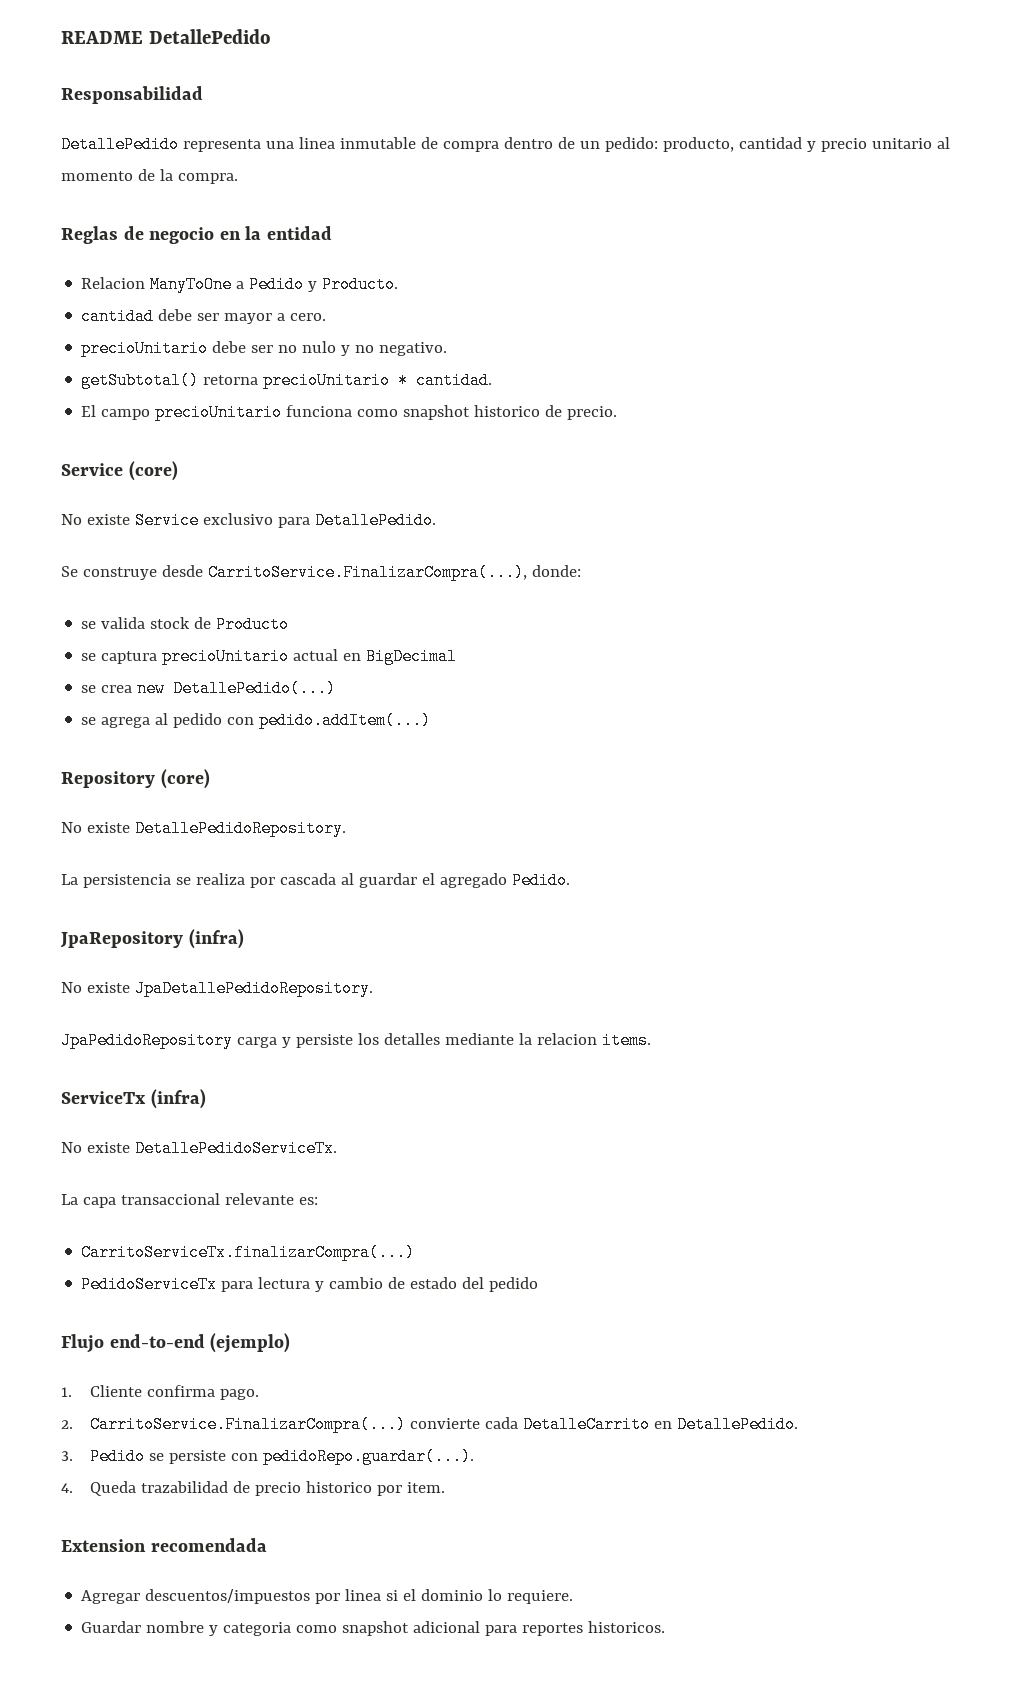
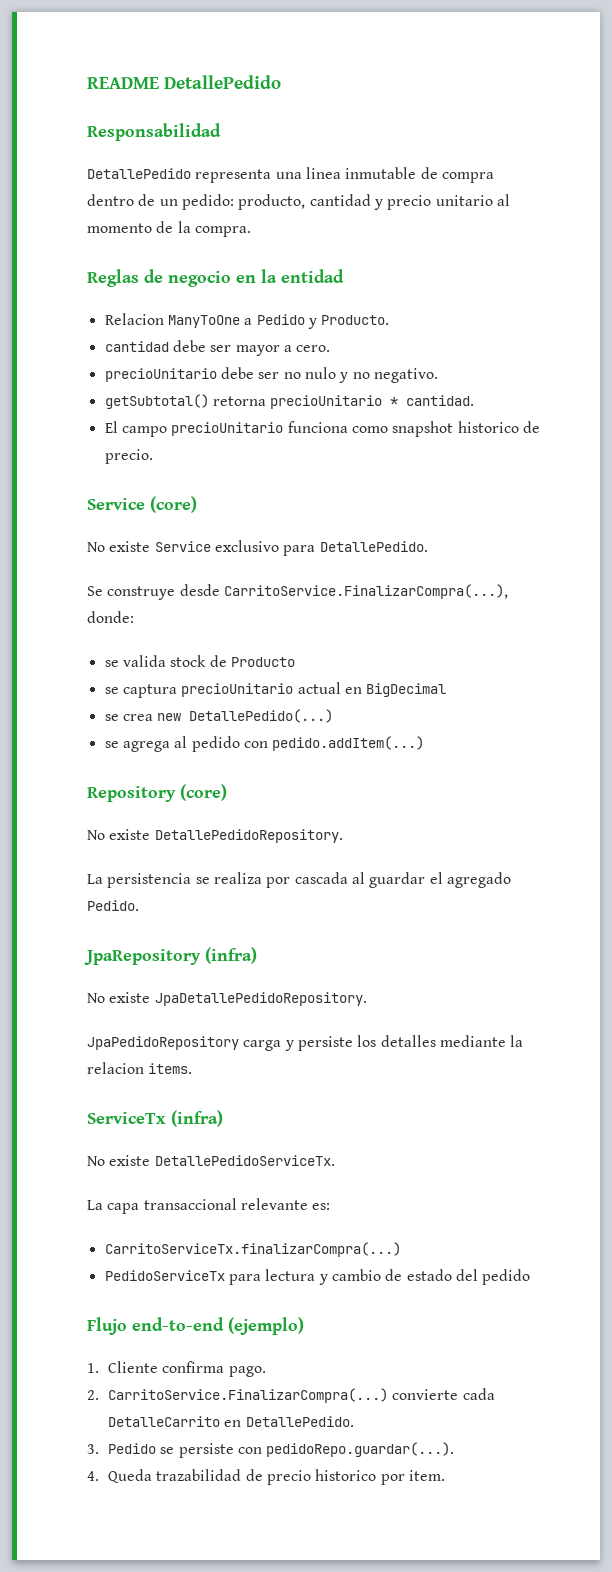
- Extension recomendada
- Agregar descuentos/impuestos por linea si el dominio lo requiere.
- Guardar nombre y categoria como snapshot adicional para reportes historicos.

